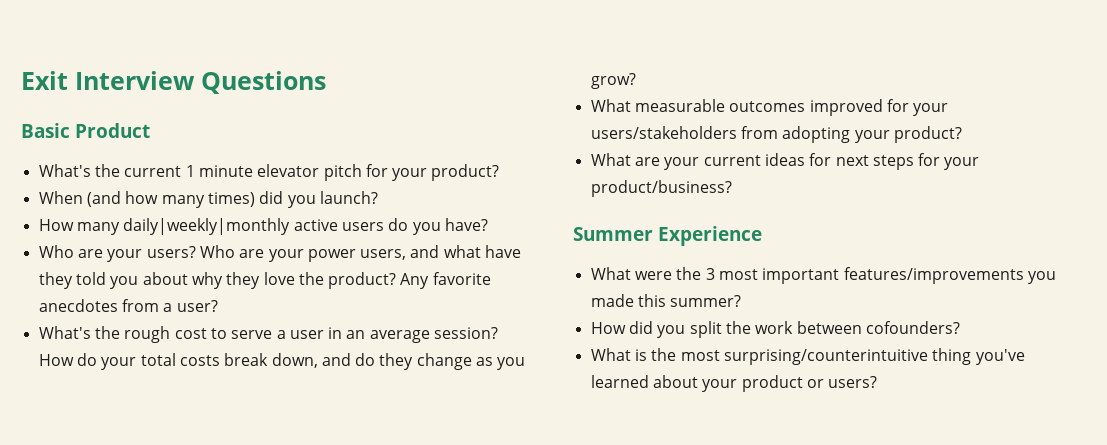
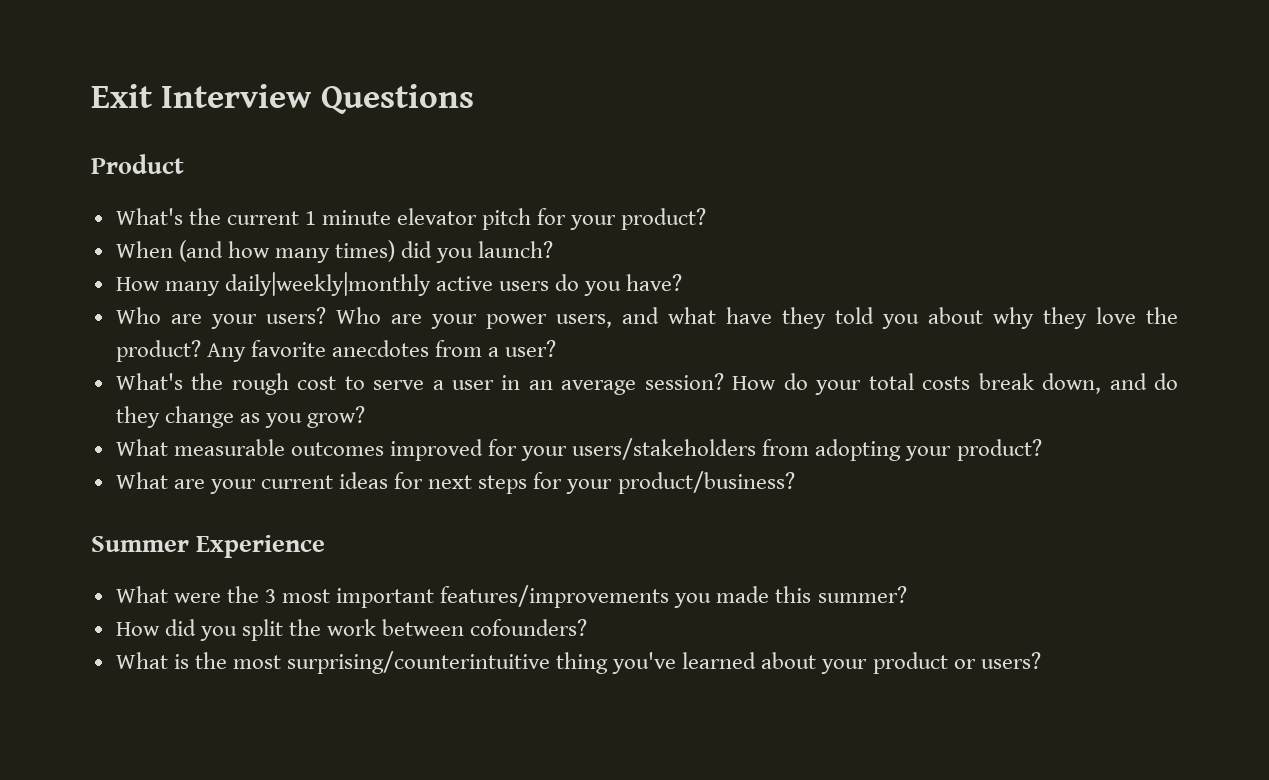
- Basic Product
+ Product

